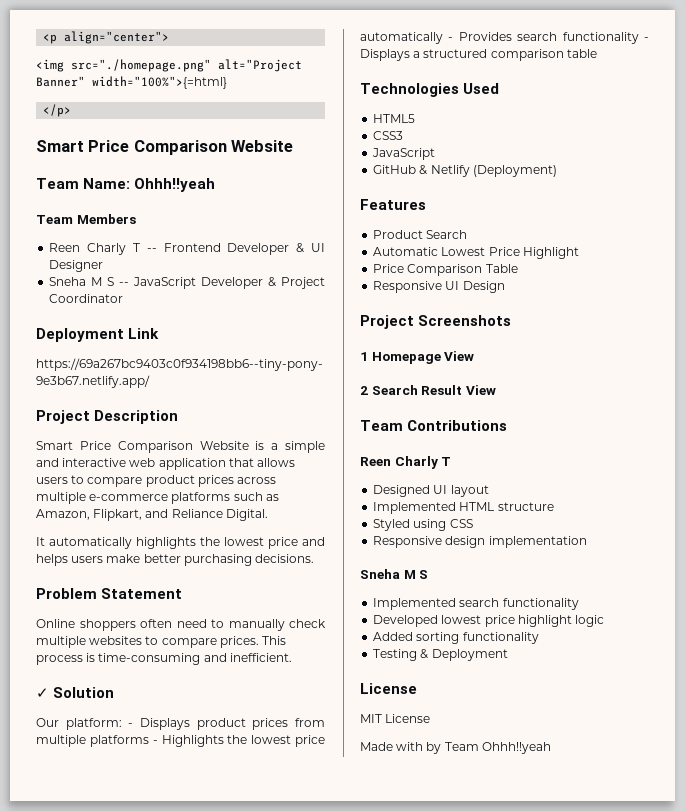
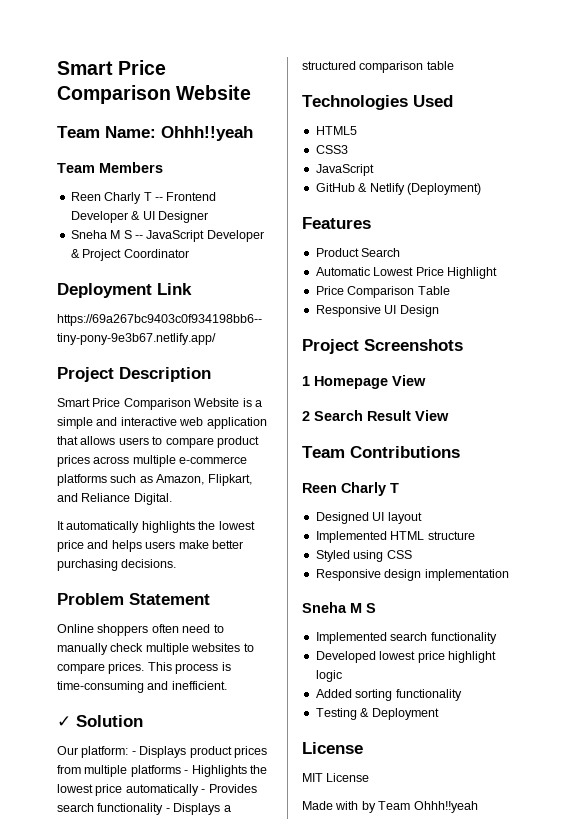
- <p align="center">
- <img src="./homepage.png" alt="Project Banner" width="100%">{=html}
- </p>

